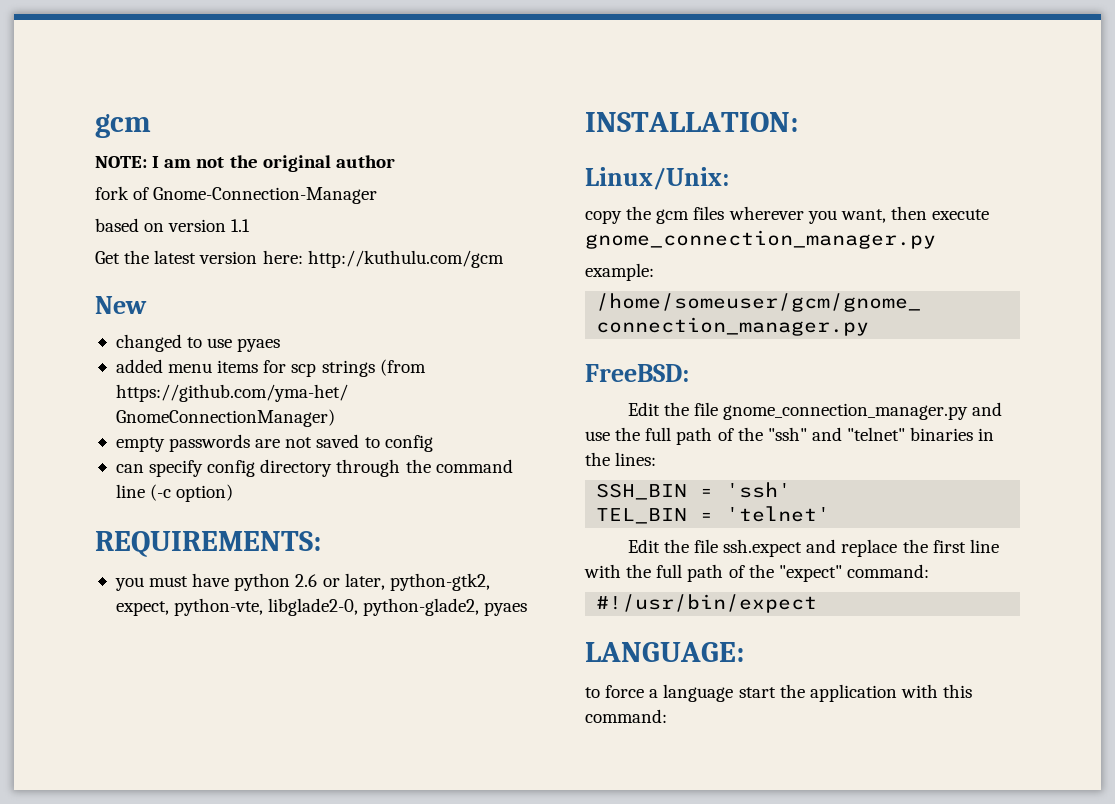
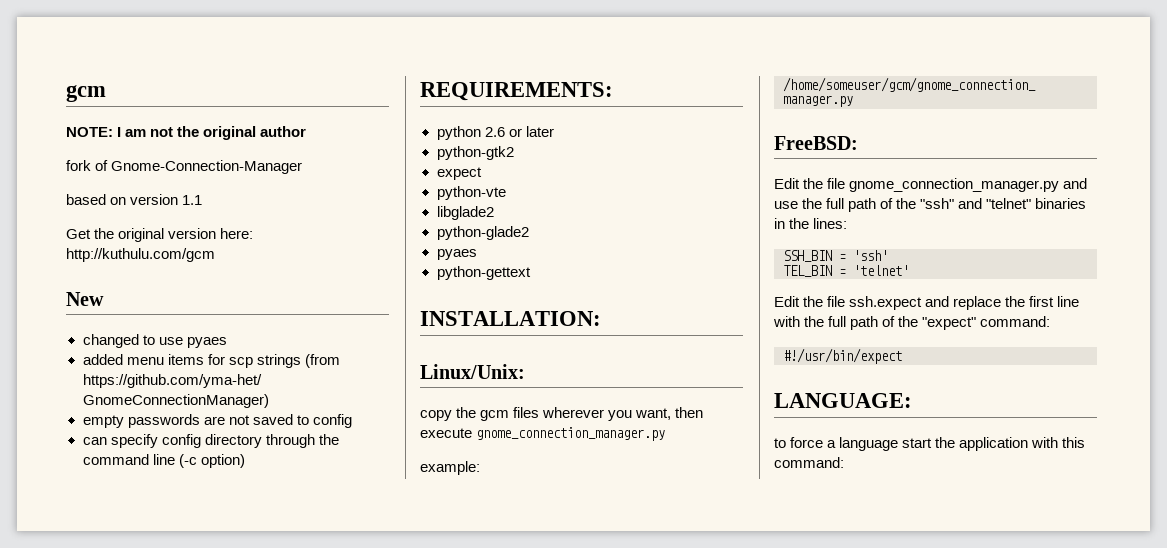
- Get the latest version here: http://kuthulu.com/gcm
+ Get the original version here: http://kuthulu.com/gcm
- you must have python 2.6 or later, python-gtk2, expect, python-vte, libglade2-0, python-glade2, pyaes
+ python 2.6 or later
+ python-gtk2
+ expect
+ python-vte
+ libglade2
+ python-glade2
+ pyaes
+ python-gettext

